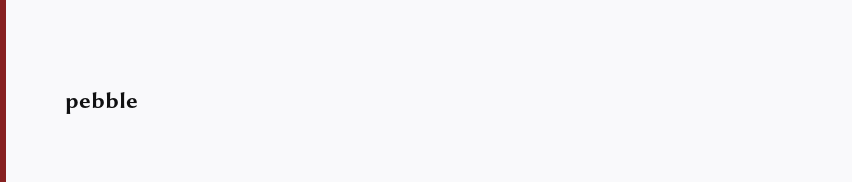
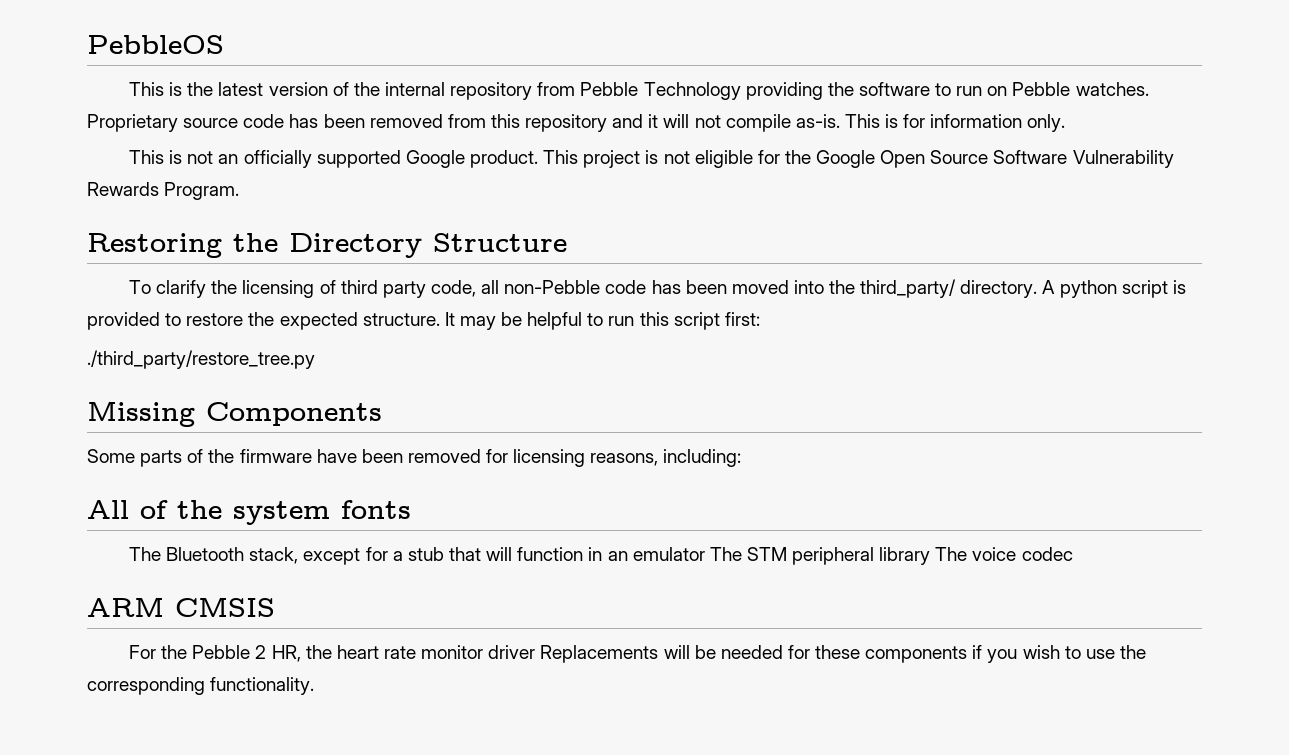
- pebble
+ PebbleOS
+ This is the latest version of the internal repository from Pebble Technology providing the software to run on Pebble watches. Proprietary source code has been removed from this repository and it will not compile as-is. This is for information only.
+ This is not an officially supported Google product. This project is not eligible for the Google Open Source Software Vulnerability Rewards Program.
+ Restoring the Directory Structure
+ To clarify the licensing of third party code, all non-Pebble code has been moved into the third_party/ directory. A python script is provided to restore the expected structure. It may be helpful to run this script first:
+ ./third_party/restore_tree.py
+ Missing Components
+ Some parts of the firmware have been removed for licensing reasons, including:
+ All of the system fonts
+ The Bluetooth stack, except for a stub that will function in an emulator The STM peripheral library The voice codec
+ ARM CMSIS
+ For the Pebble 2 HR, the heart rate monitor driver Replacements will be needed for these components if you wish to use the corresponding functionality.

